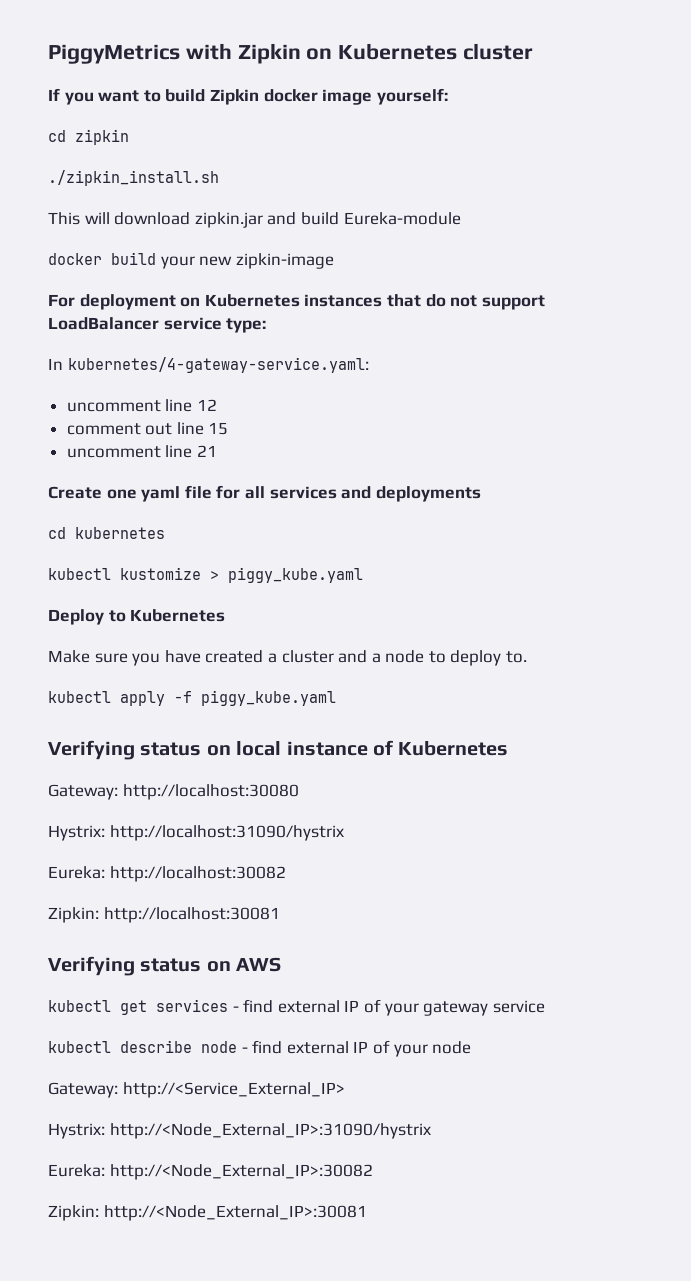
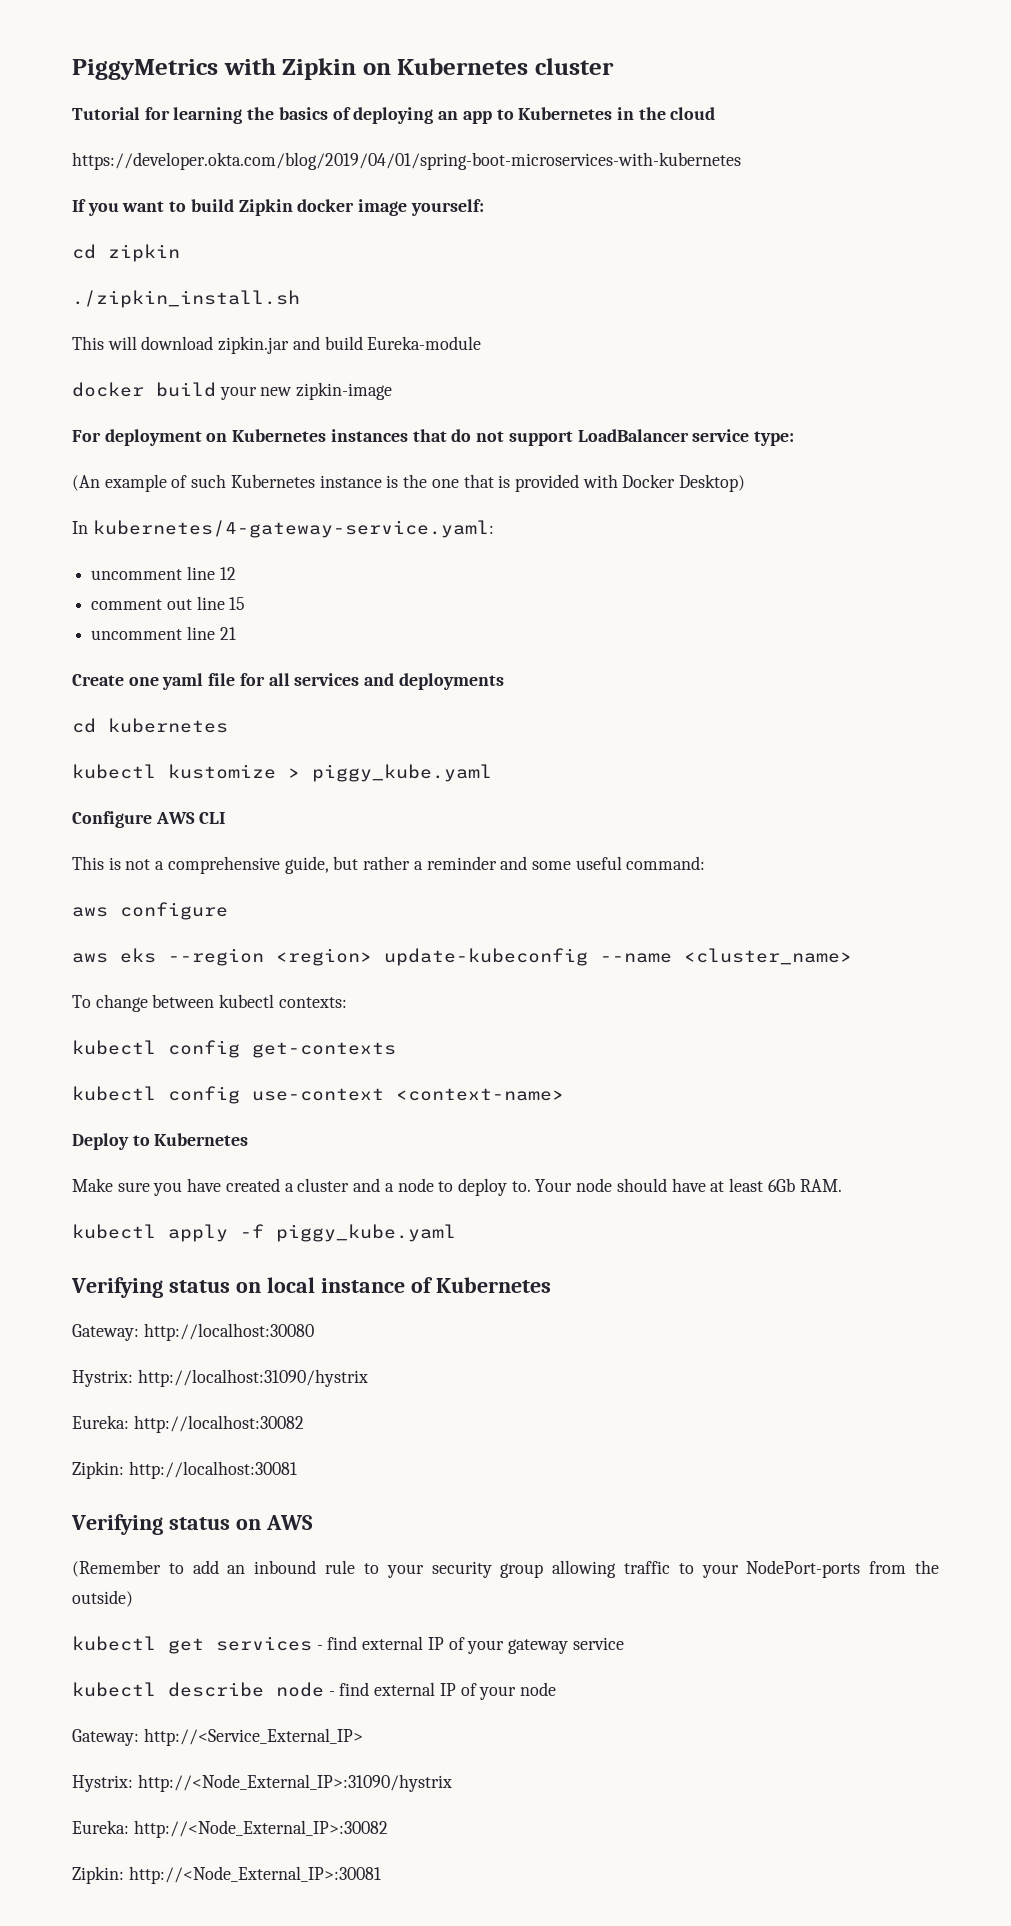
+ Tutorial for learning the basics of deploying an app to Kubernetes in the cloud
+ https://developer.okta.com/blog/2019/04/01/spring-boot-microservices-with-kubernetes
+ (An example of such Kubernetes instance is the one that is provided with Docker Desktop)
+ Configure AWS CLI
+ This is not a comprehensive guide, but rather a reminder and some useful command:
+ aws configure
+ aws eks --region <region> update-kubeconfig --name <cluster_name>
+ To change between kubectl contexts:
+ kubectl config get-contexts
+ kubectl config use-context <context-name>
+ Your node should have at least 6Gb RAM.
+ (Remember to add an inbound rule to your security group allowing traffic to your NodePort-ports from the outside)

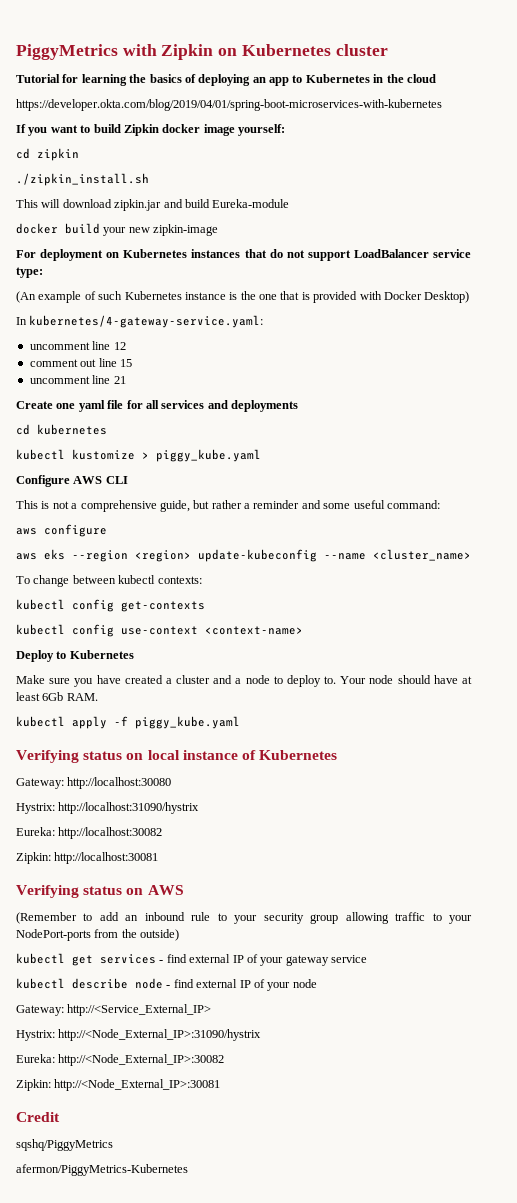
+ Credit
+ sqshq/PiggyMetrics
+ afermon/PiggyMetrics-Kubernetes

